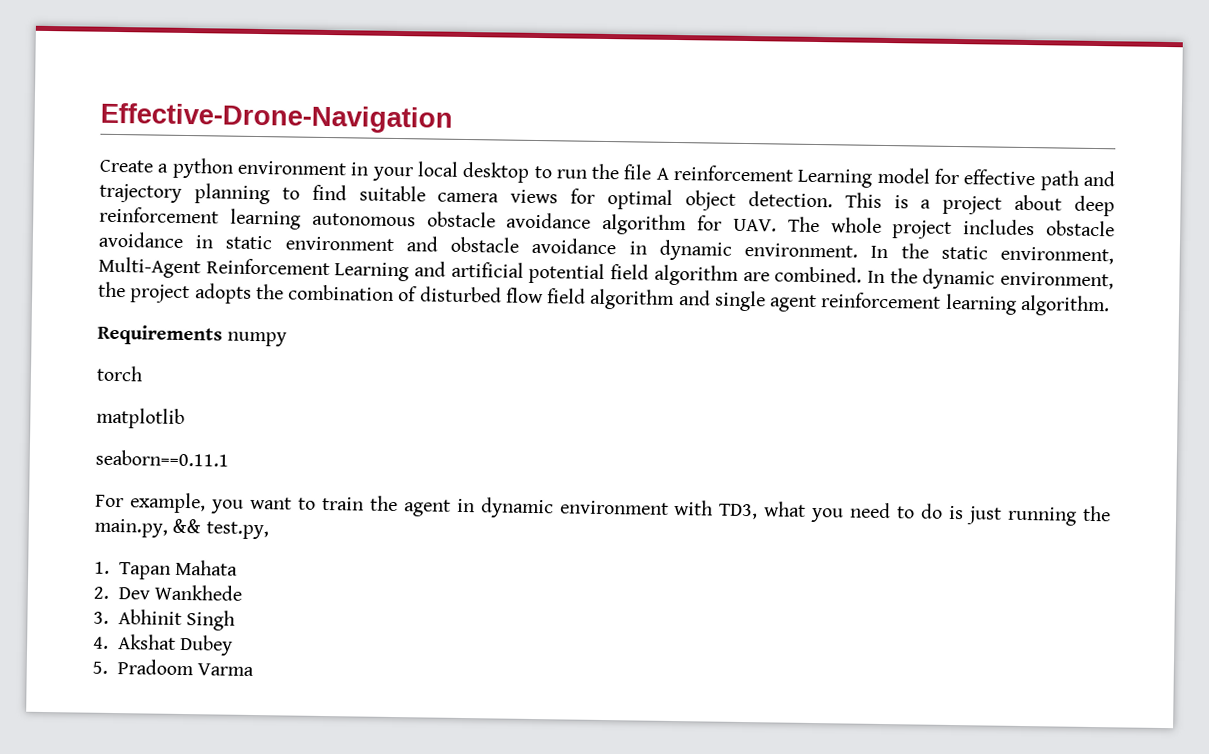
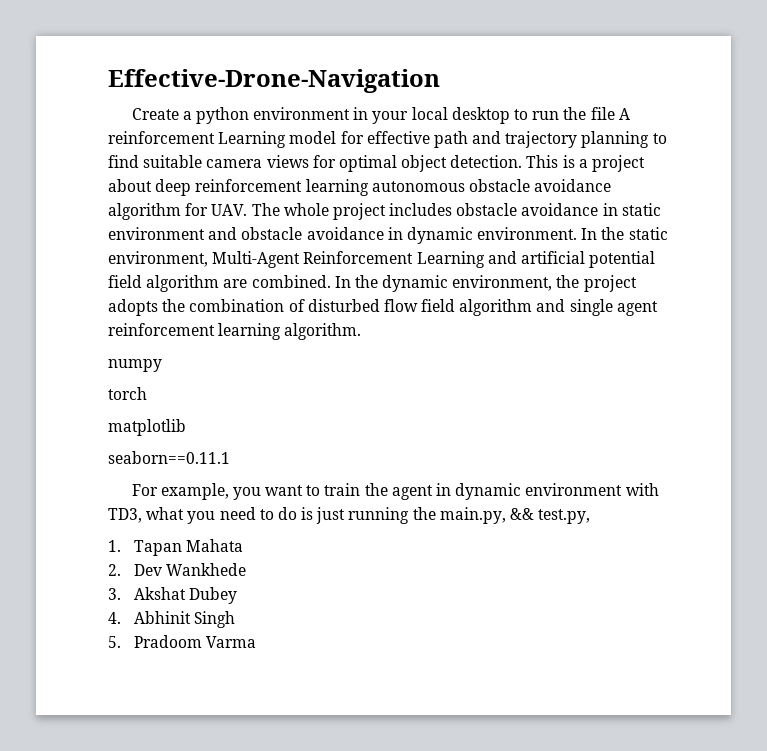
- Requirements numpy
+ numpy
- 3. Abhinit Singh
+ 3. Akshat Dubey
+ 4. Abhinit Singh
- 4. Akshat Dubey

